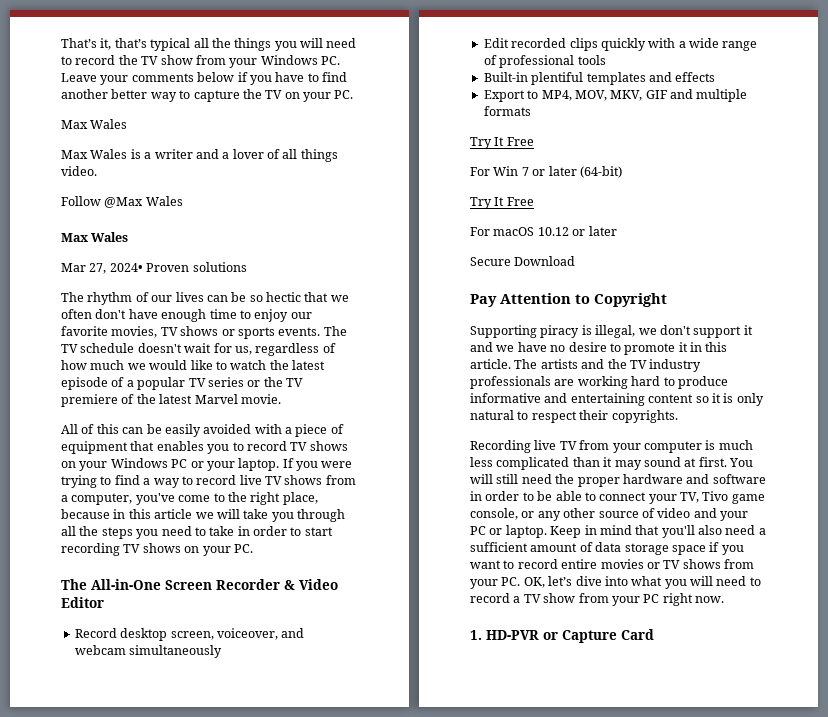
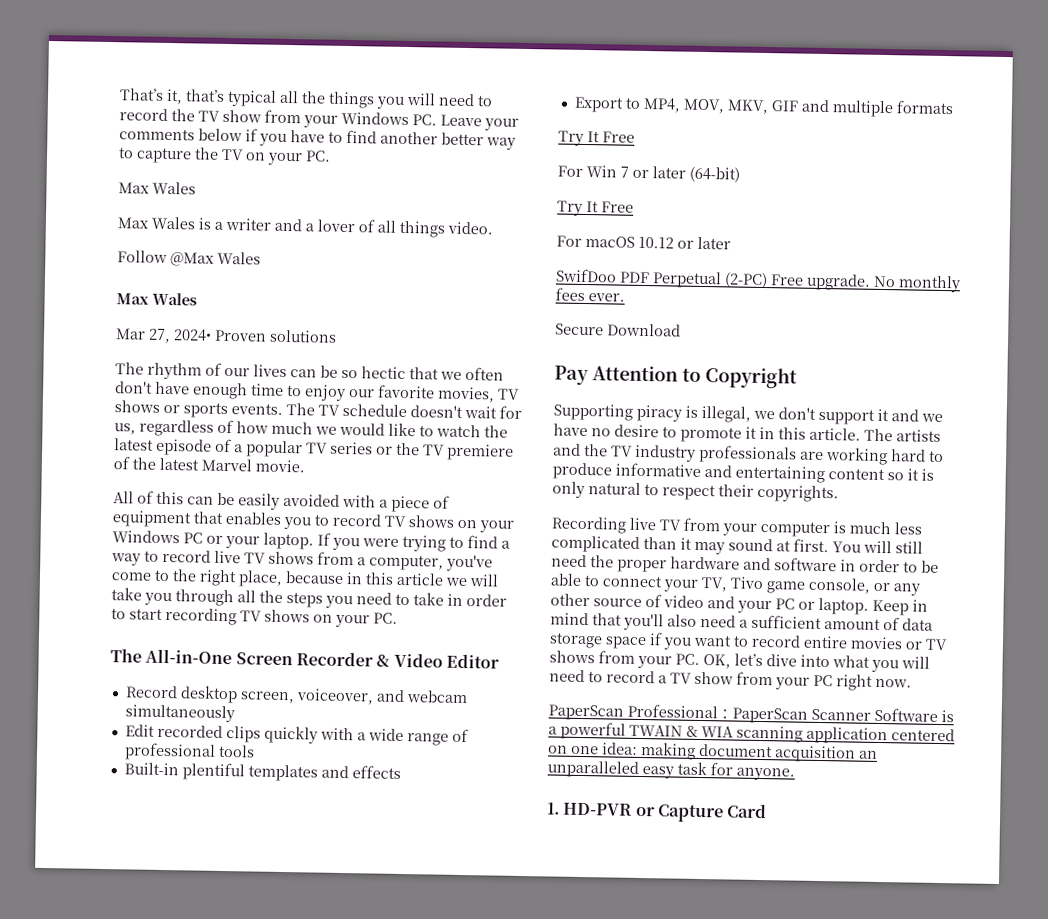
+ SwifDoo PDF Perpetual (2-PC) Free upgrade. No monthly fees ever.
+ PaperScan Professional：PaperScan Scanner Software is a powerful TWAIN & WIA scanning application centered on one idea: making document acquisition an unparalleled easy task for anyone.

